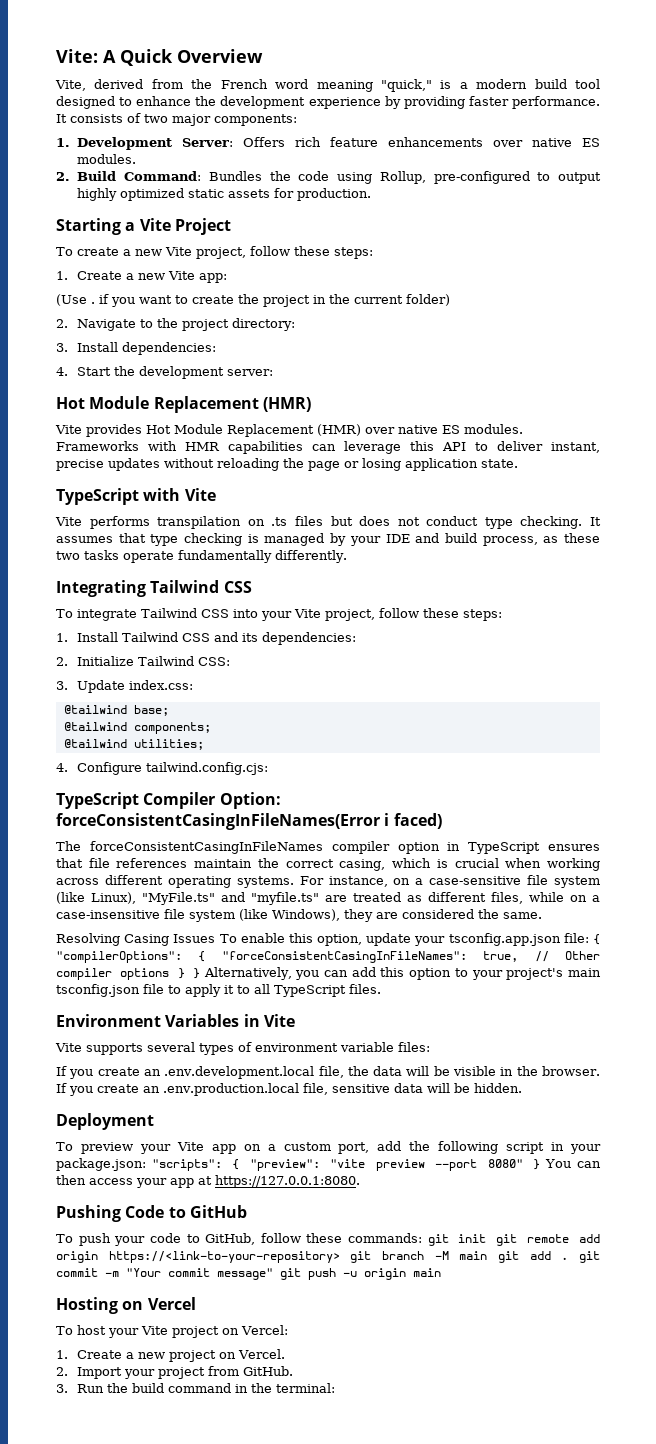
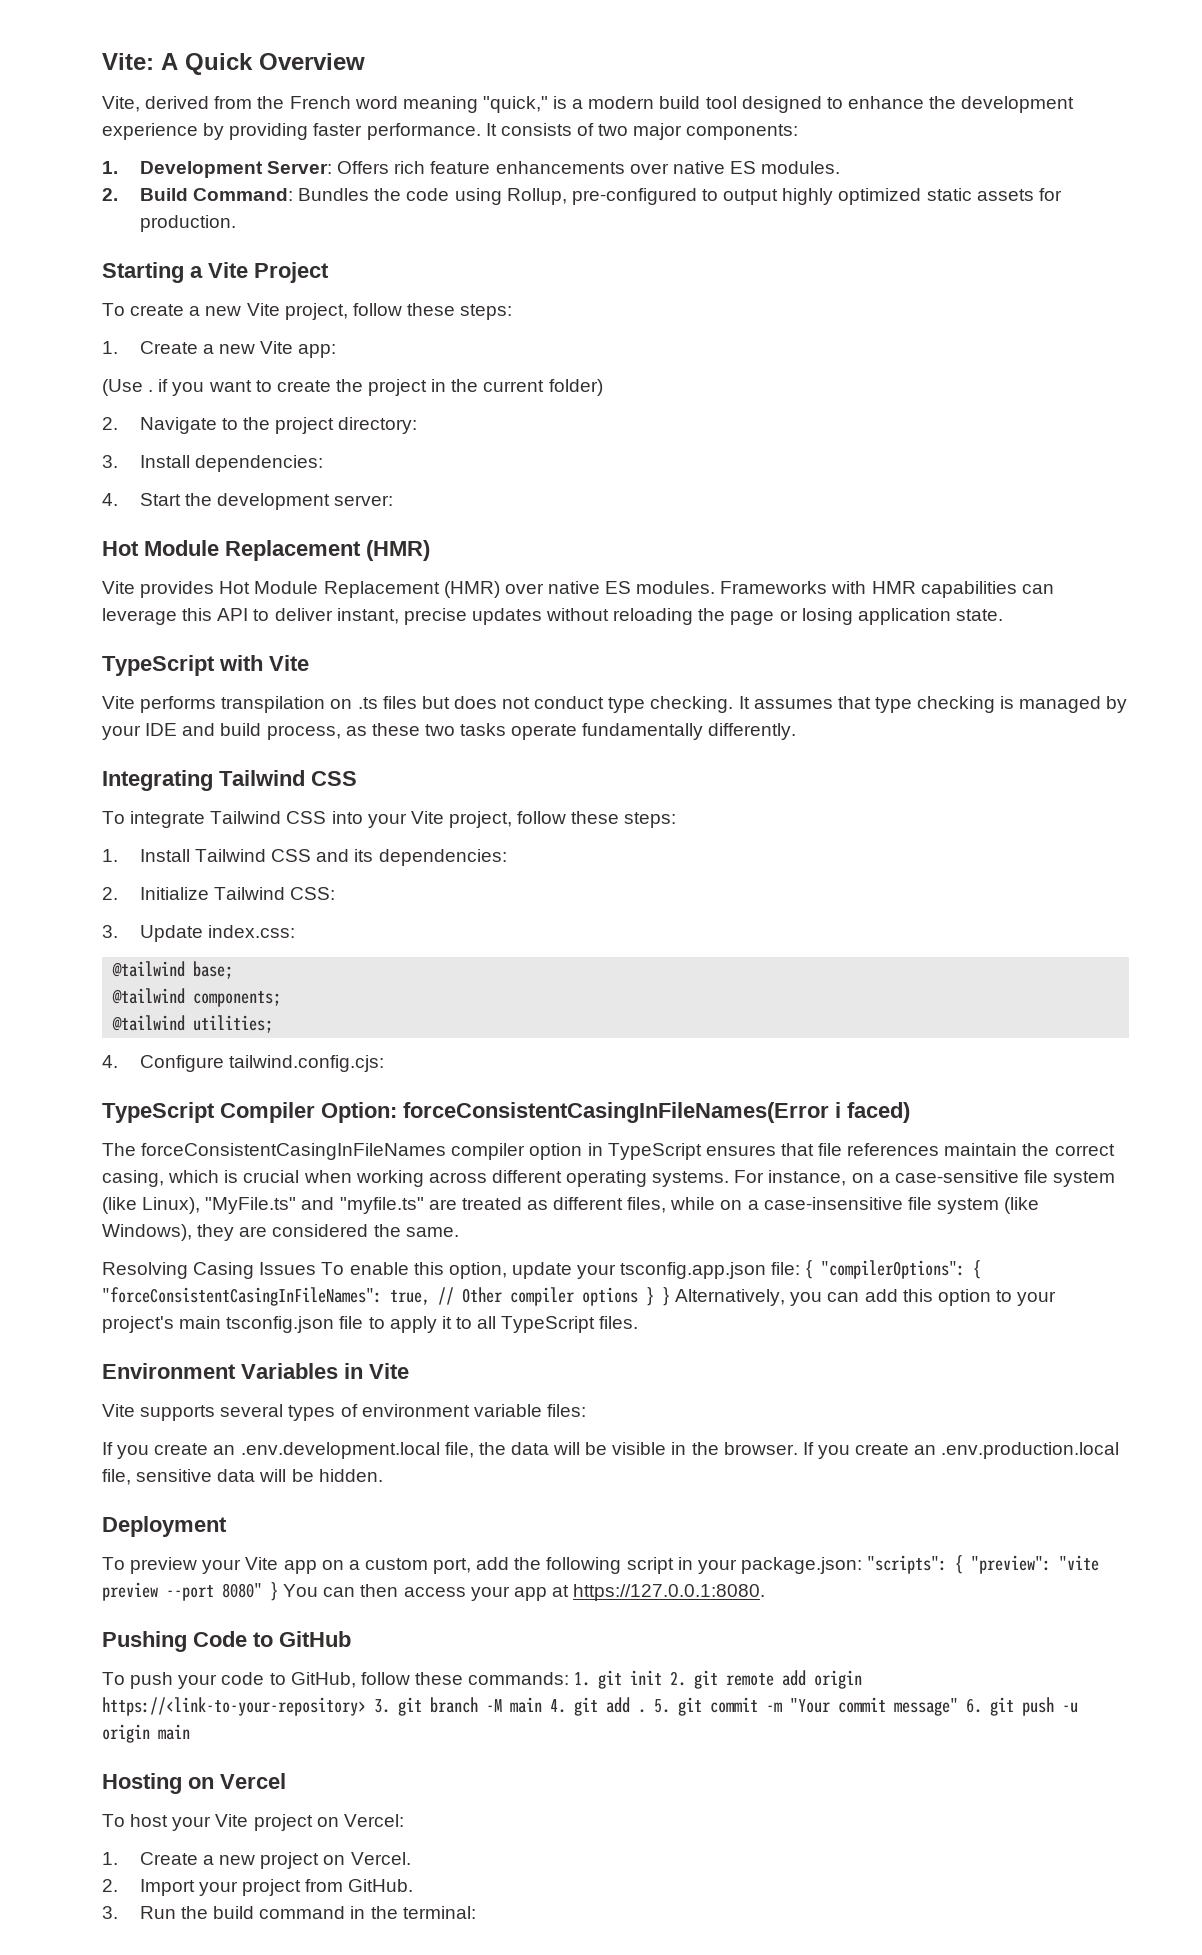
- To push your code to GitHub, follow these commands: git init git remote add origin https://<link-to-your-repository> git branch -M main git add . git commit -m "Your commit message" git push -u origin main
+ To push your code to GitHub, follow these commands: 1. git init 2. git remote add origin https://<link-to-your-repository> 3. git branch -M main 4. git add . 5. git commit -m "Your commit message" 6. git push -u origin main

